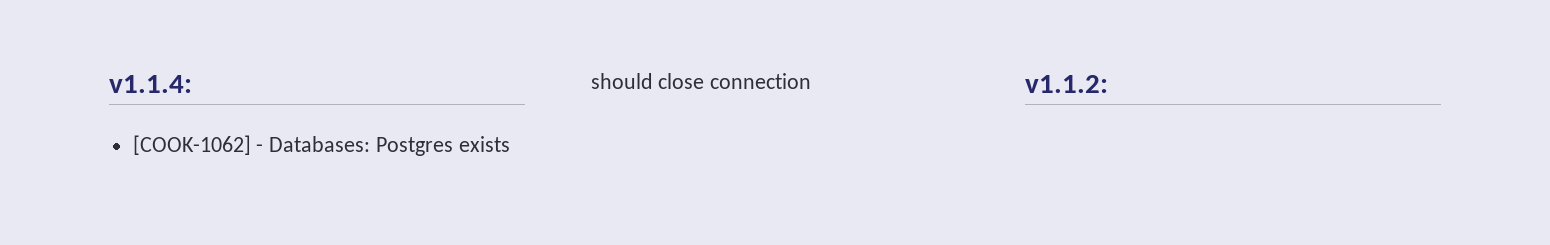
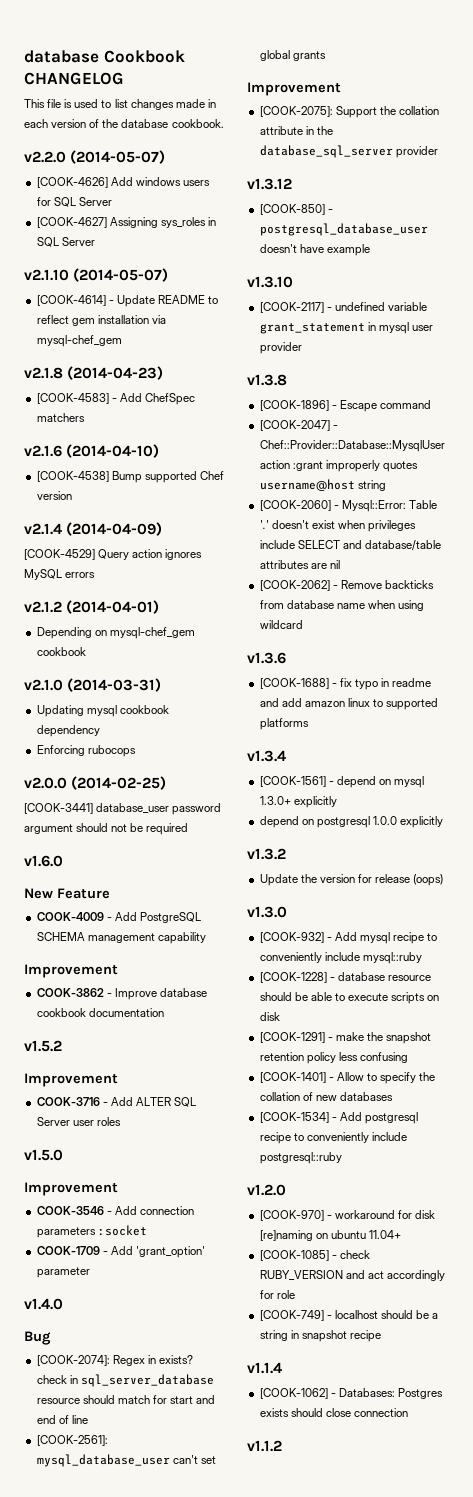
- v1.1.4:
+ database Cookbook CHANGELOG
+ This file is used to list changes made in each version of the database cookbook.
+ v2.2.0 (2014-05-07)
+ [COOK-4626] Add windows users for SQL Server
+ [COOK-4627] Assigning sys_roles in SQL Server
+ v2.1.10 (2014-05-07)
+ [COOK-4614] - Update README to reflect gem installation via mysql-chef_gem
+ v2.1.8 (2014-04-23)
+ [COOK-4583] - Add ChefSpec matchers
+ v2.1.6 (2014-04-10)
+ [COOK-4538] Bump supported Chef version
+ v2.1.4 (2014-04-09)
+ [COOK-4529] Query action ignores MySQL errors
+ v2.1.2 (2014-04-01)
+ Depending on mysql-chef_gem cookbook
+ v2.1.0 (2014-03-31)
+ Updating mysql cookbook dependency
+ Enforcing rubocops
+ v2.0.0 (2014-02-25)
+ [COOK-3441] database_user password argument should not be required
+ v1.6.0
+ New Feature
+ COOK-4009 - Add PostgreSQL SCHEMA management capability
+ Improvement
+ COOK-3862 - Improve database cookbook documentation
+ v1.5.2
+ Improvement
+ COOK-3716 - Add ALTER SQL Server user roles
+ v1.5.0
+ Improvement
+ COOK-3546 - Add connection parameters :socket
+ COOK-1709 - Add 'grant_option' parameter
+ v1.4.0
+ Bug
+ [COOK-2074]: Regex in exists? check in sql_server_database resource should match for start and end of line
+ [COOK-2561]: mysql_database_user can't set global grants
+ Improvement
+ [COOK-2075]: Support the collation attribute in the database_sql_server provider
+ v1.3.12
+ [COOK-850] - postgresql_database_user doesn't have example
+ v1.3.10
+ [COOK-2117] - undefined variable grant_statement in mysql user provider
+ v1.3.8
+ [COOK-1896] - Escape command
+ [COOK-2047] - Chef::Provider::Database::MysqlUser action :grant improperly quotes username@host string
+ [COOK-2060] - Mysql::Error: Table '.' doesn't exist when privileges include SELECT and database/table attributes are nil
+ [COOK-2062] - Remove backticks from database name when using wildcard
+ v1.3.6
+ [COOK-1688] - fix typo in readme and add amazon linux to supported platforms
+ v1.3.4
+ [COOK-1561] - depend on mysql 1.3.0+ explicitly
+ depend on postgresql 1.0.0 explicitly
+ v1.3.2
+ Update the version for release (oops)
+ v1.3.0
+ [COOK-932] - Add mysql recipe to conveniently include mysql::ruby
+ [COOK-1228] - database resource should be able to execute scripts on disk
+ [COOK-1291] - make the snapshot retention policy less confusing
+ [COOK-1401] - Allow to specify the collation of new databases
+ [COOK-1534] - Add postgresql recipe to conveniently include postgresql::ruby
+ v1.2.0
+ [COOK-970] - workaround for disk [re]naming on ubuntu 11.04+
+ [COOK-1085] - check RUBY_VERSION and act accordingly for role
+ [COOK-749] - localhost should be a string in snapshot recipe
+ v1.1.4
- v1.1.2:
+ v1.1.2

